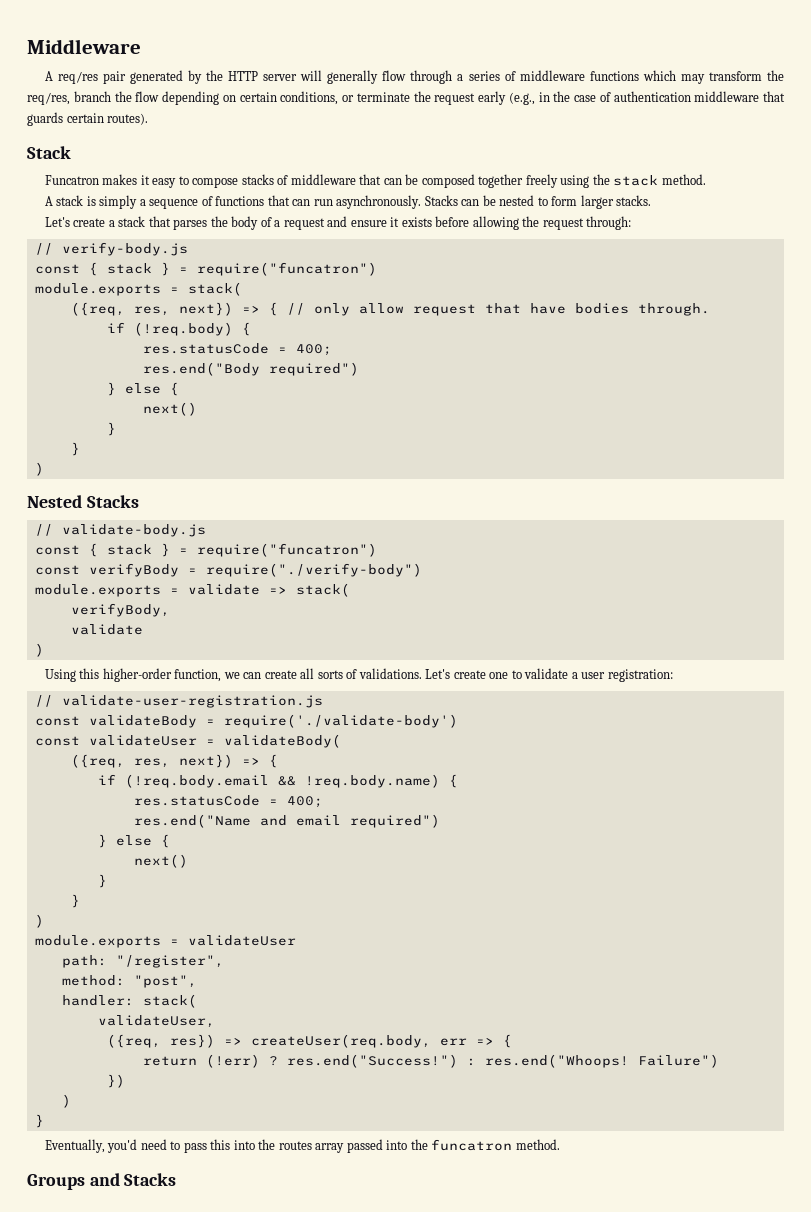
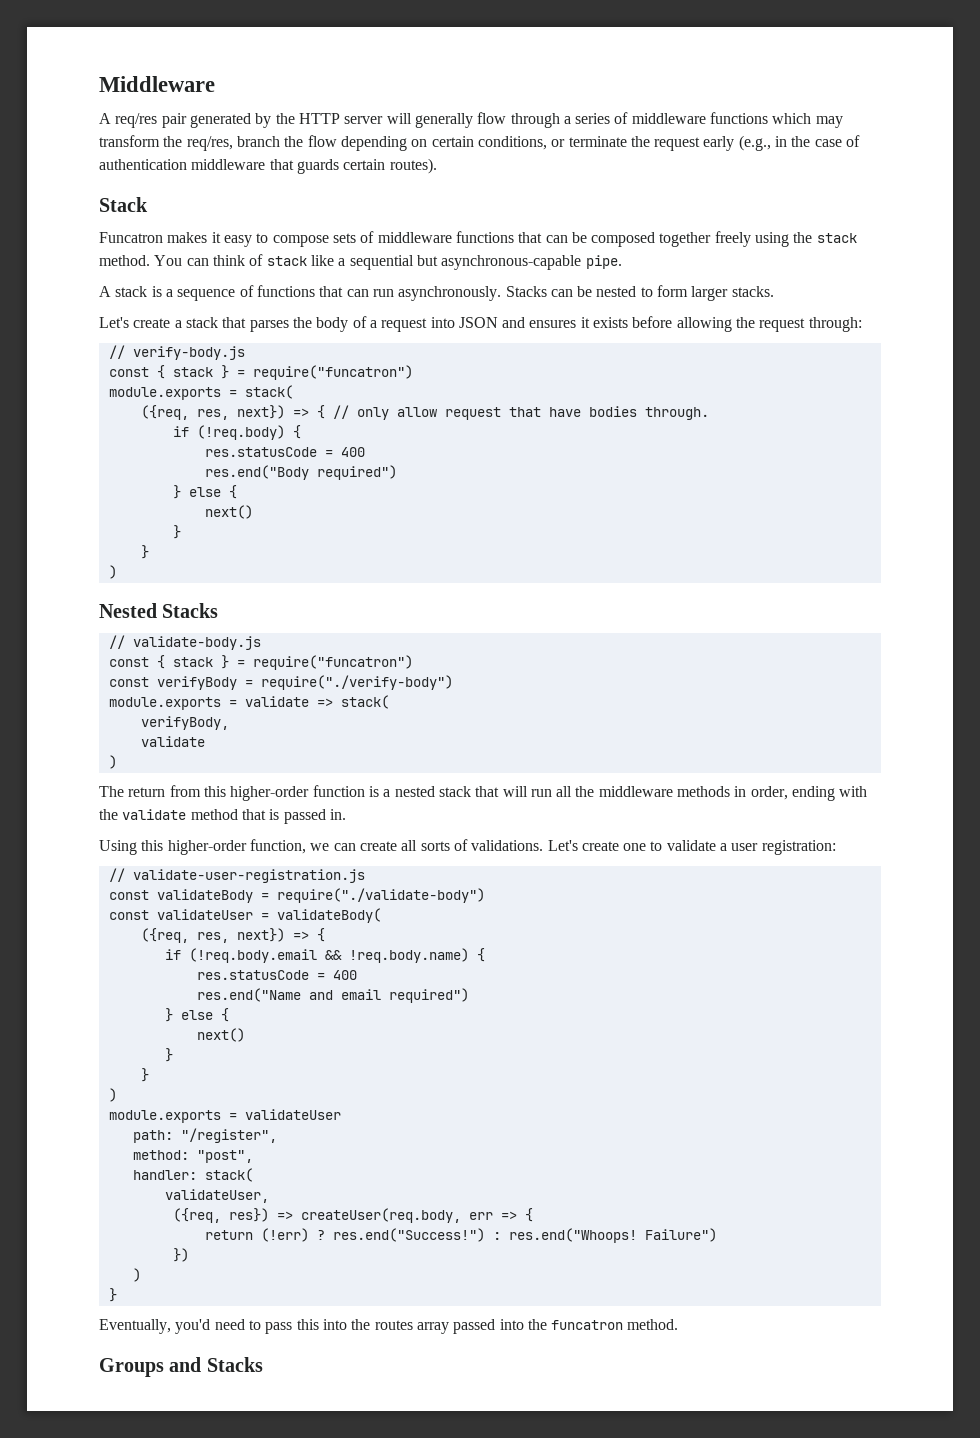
- Funcatron makes it easy to compose stacks of middleware that can be composed together freely using the stack method.
+ Funcatron makes it easy to compose sets of middleware functions that can be composed together freely using the stack method. You can think of stack like a sequential but asynchronous-capable pipe.
- A stack is simply a sequence of functions that can run asynchronously.
+ A stack is a sequence of functions that can run asynchronously.
- Let's create a stack that parses the body of a request and ensure it exists before allowing the request through:
+ Let's create a stack that parses the body of a request into JSON and ensures it exists before allowing the request through:
  if (!req.body) {
- res.statusCode = 400;
+ res.statusCode = 400
+ The return from this higher-order function is a nested stack that will run all the middleware methods in order, ending with the validate method that is passed in.
- const validateBody = require('./validate-body')
+ const validateBody = require("./validate-body")
  if (!req.body.email && !req.body.name) {
- res.statusCode = 400;
+ res.statusCode = 400

